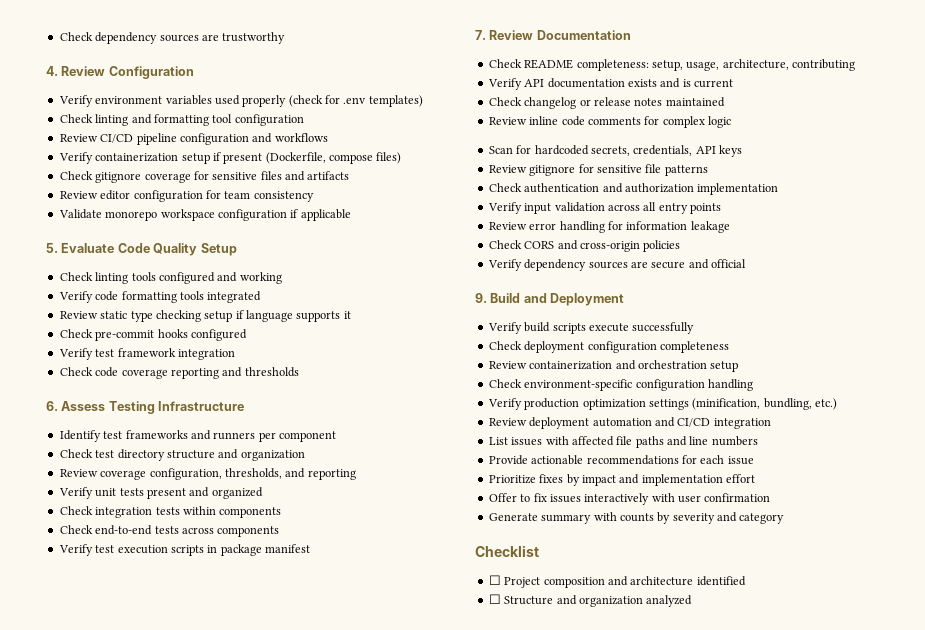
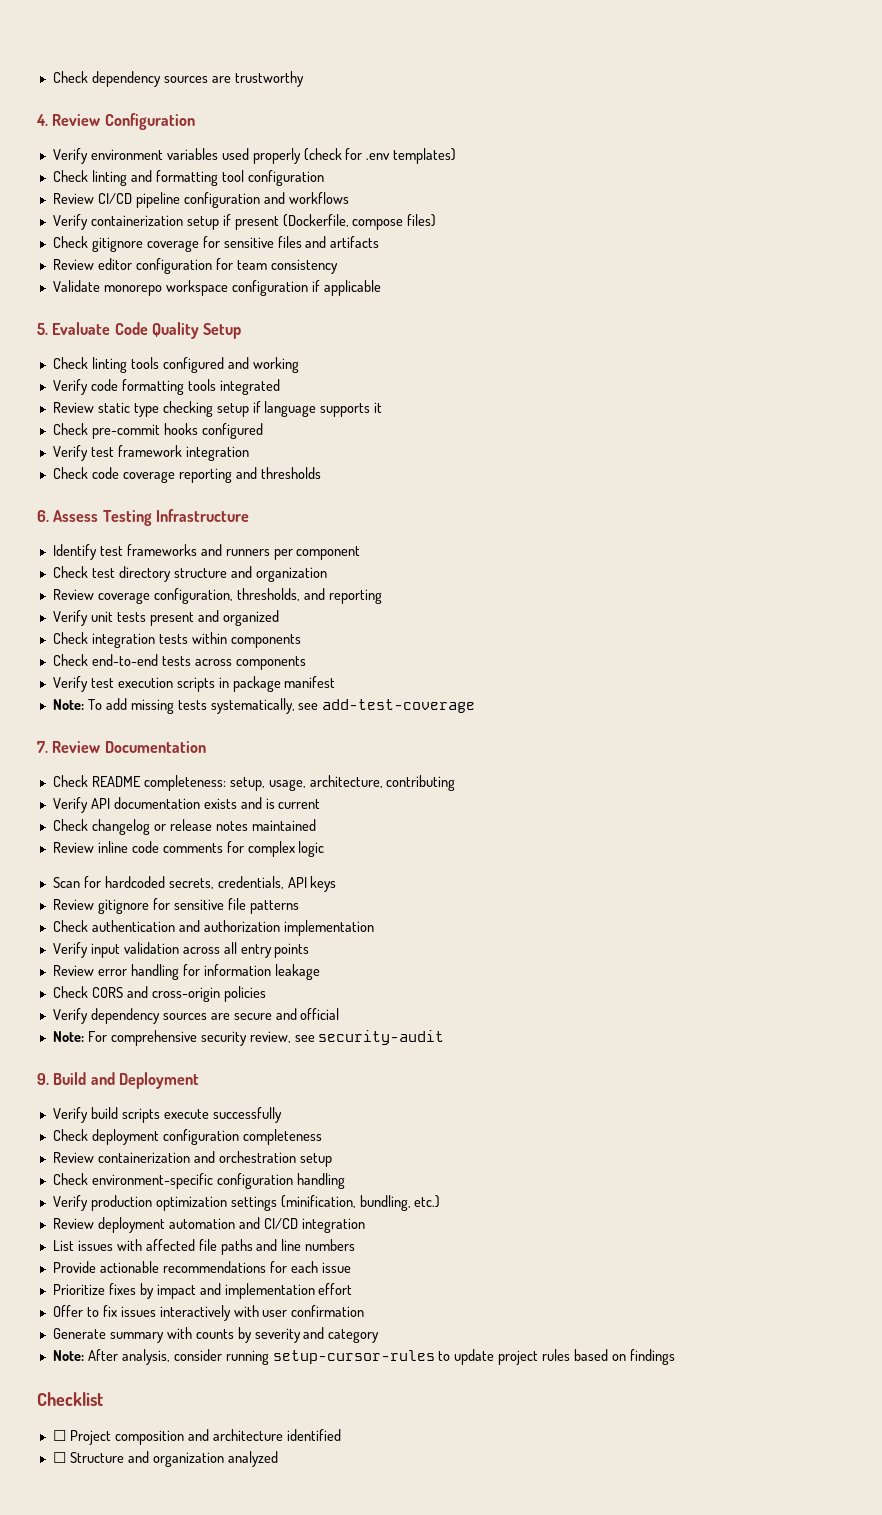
+ Note: To add missing tests systematically, see add-test-coverage
+ Note: For comprehensive security review, see security-audit
+ Note: After analysis, consider running setup-cursor-rules to update project rules based on findings

